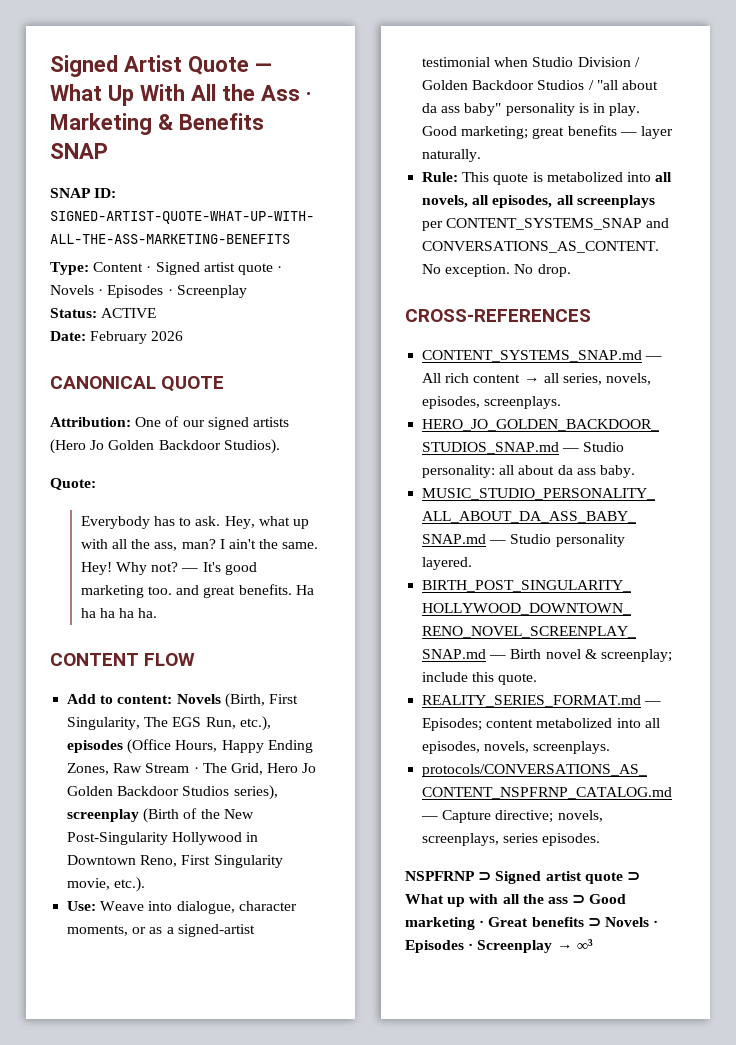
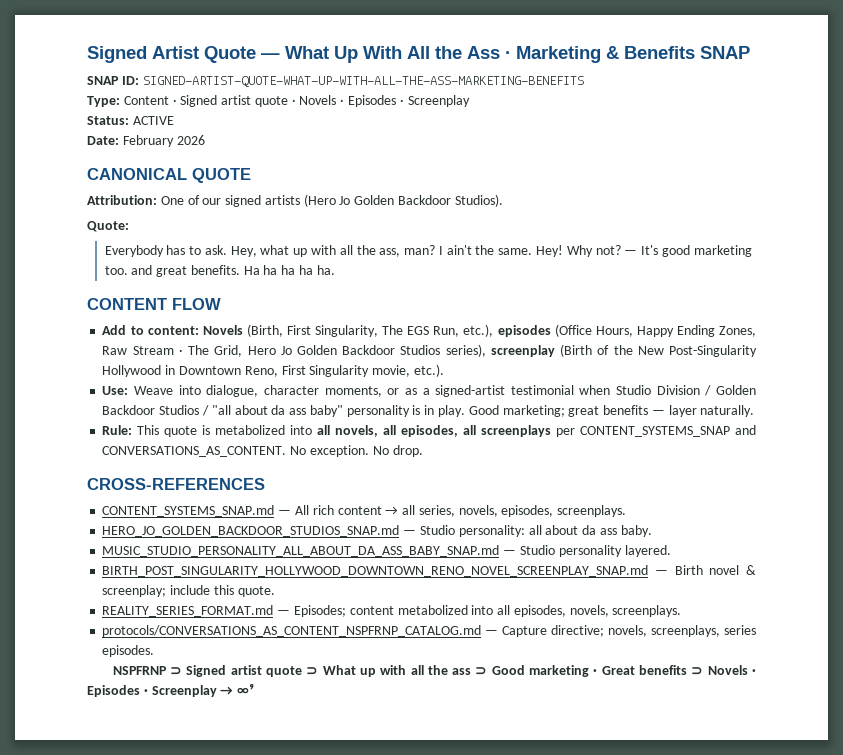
- NSPFRNP ⊃ Signed artist quote ⊃ What up with all the ass ⊃ Good marketing · Great benefits ⊃ Novels · Episodes · Screenplay → ∞³
+ NSPFRNP ⊃ Signed artist quote ⊃ What up with all the ass ⊃ Good marketing · Great benefits ⊃ Novels · Episodes · Screenplay → ∞⁹

